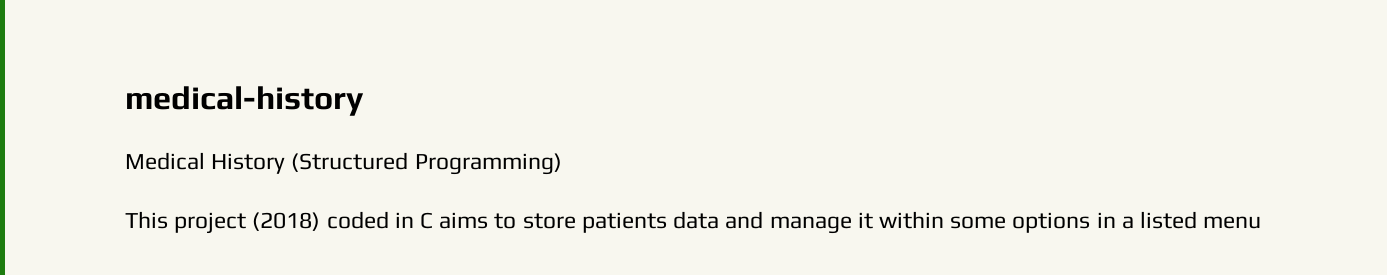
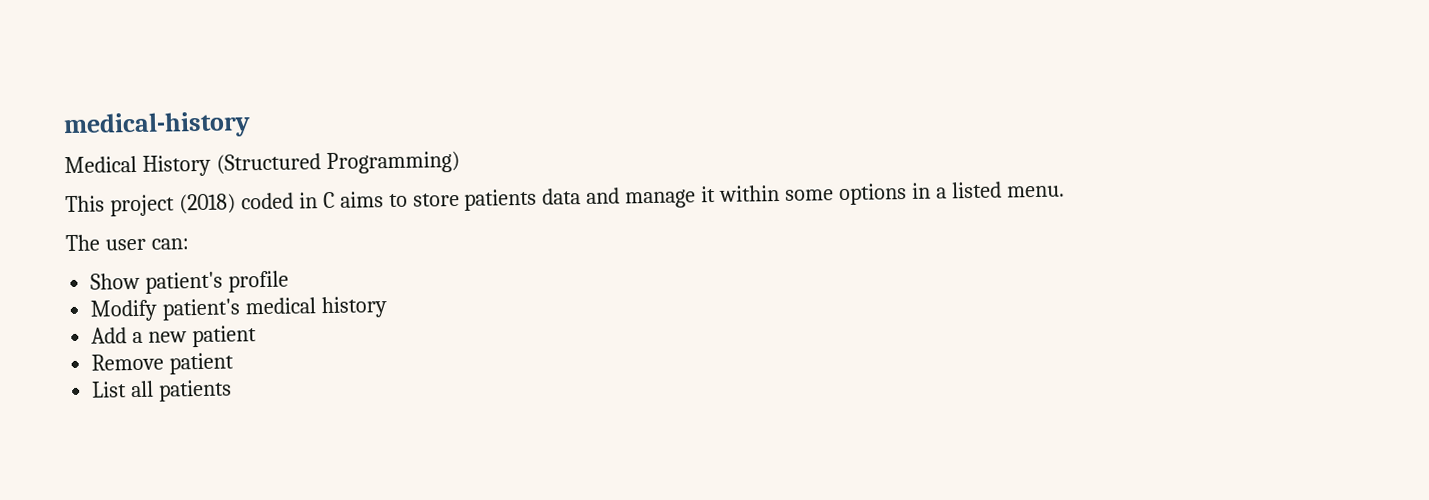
- This project (2018) coded in C aims to store patients data and manage it within some options in a listed menu
+ This project (2018) coded in C aims to store patients data and manage it within some options in a listed menu.
+ The user can:
+ Show patient's profile
+ Modify patient's medical history
+ Add a new patient
+ Remove patient
+ List all patients

